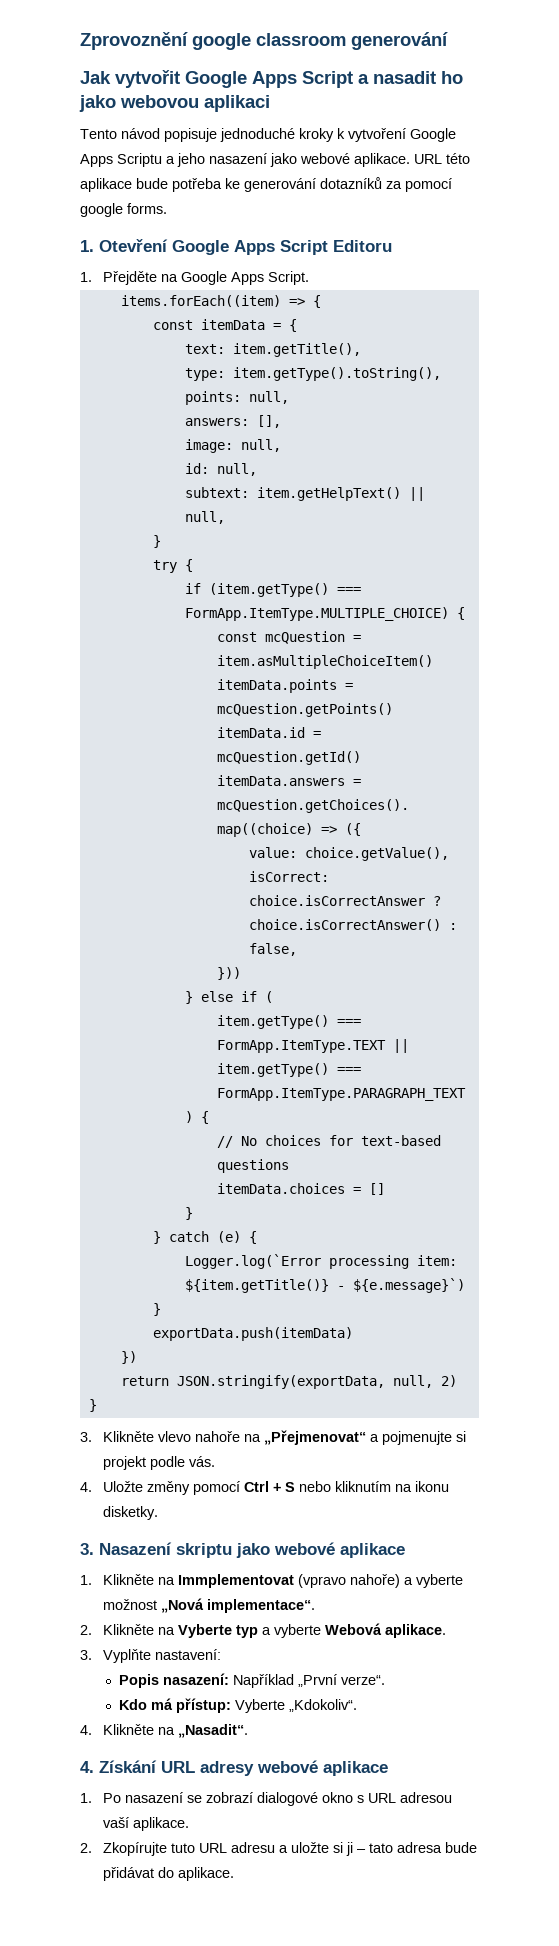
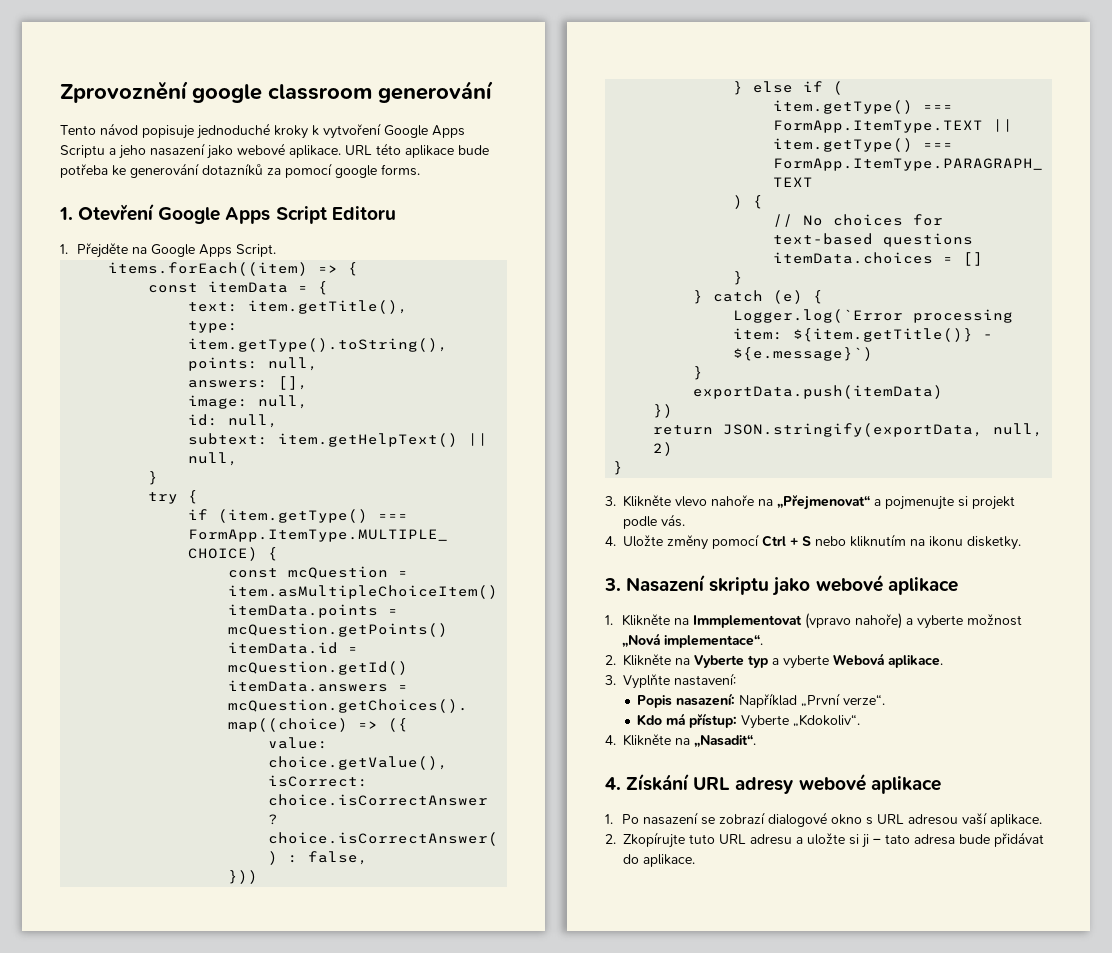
- Jak vytvořit Google Apps Script a nasadit ho jako webovou aplikaci

